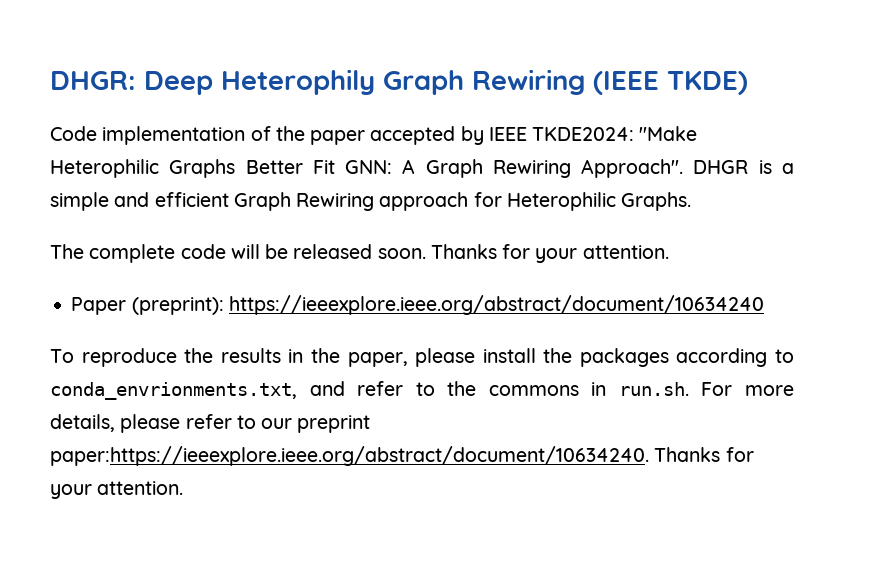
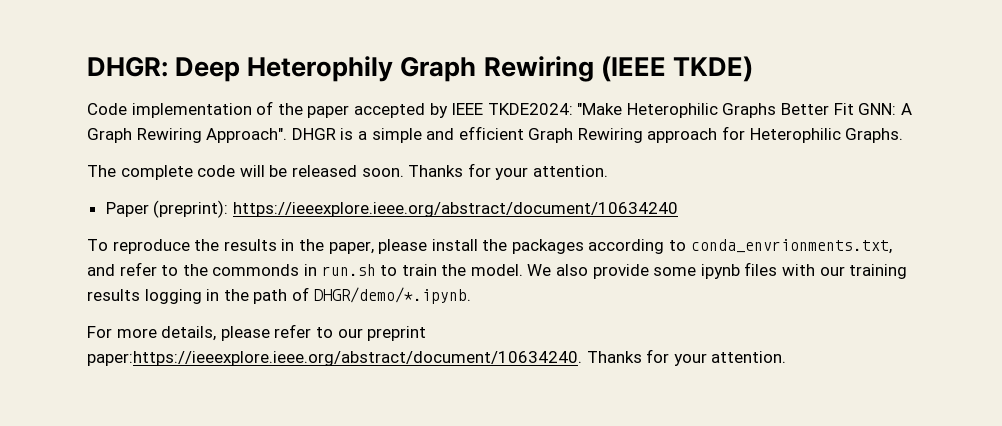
- To reproduce the results in the paper, please install the packages according to conda_envrionments.txt, and refer to the commons in run.sh. For more details, please refer to our preprint paper:https://ieeexplore.ieee.org/abstract/document/10634240. Thanks for your attention.
+ To reproduce the results in the paper, please install the packages according to conda_envrionments.txt, and refer to the commonds in run.sh to train the model. We also provide some ipynb files with our training results logging in the path of DHGR/demo/*.ipynb.
+ For more details, please refer to our preprint paper:https://ieeexplore.ieee.org/abstract/document/10634240. Thanks for your attention.

